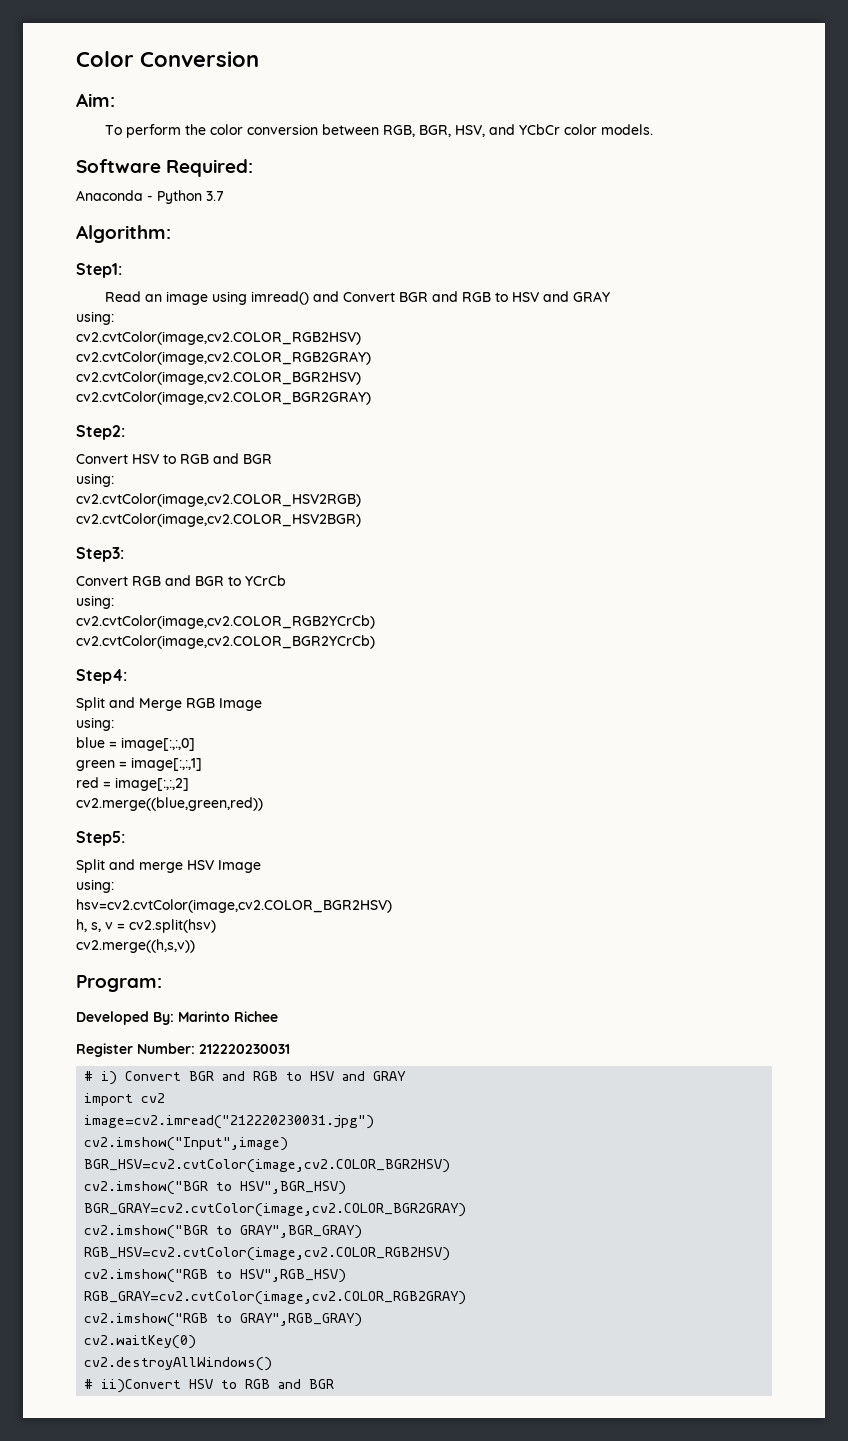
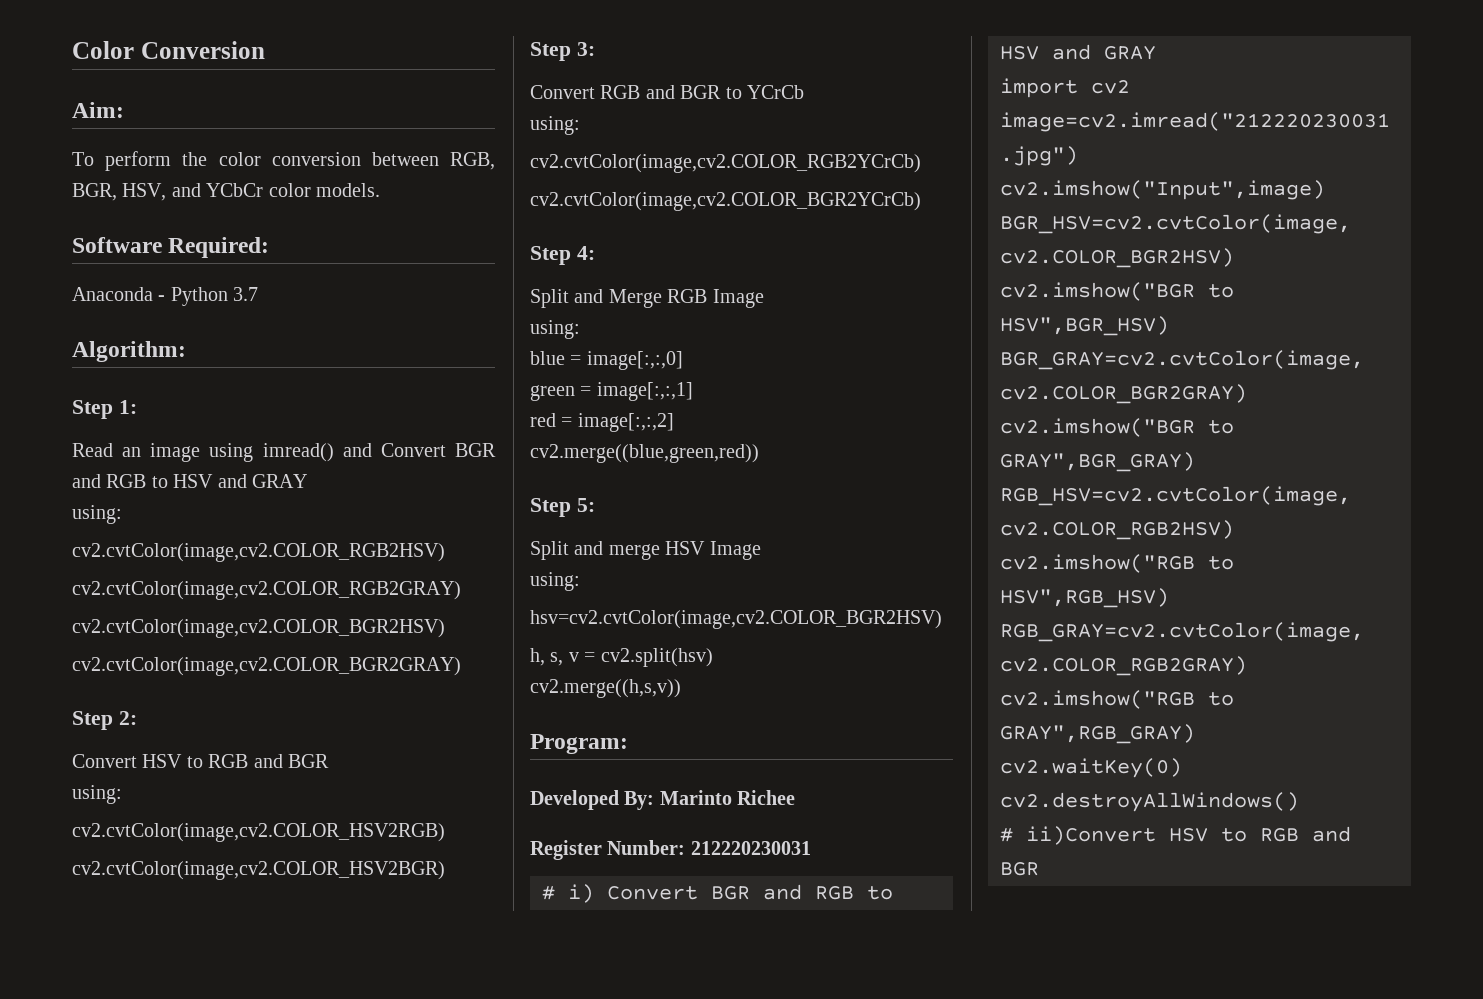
- Step1:
+ Step 1:
- Step2:
+ Step 2:
- Step3:
+ Step 3:
- Step4:
+ Step 4:
- Step5:
+ Step 5:

